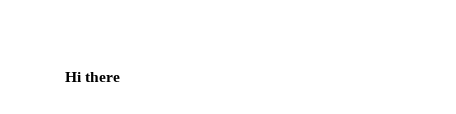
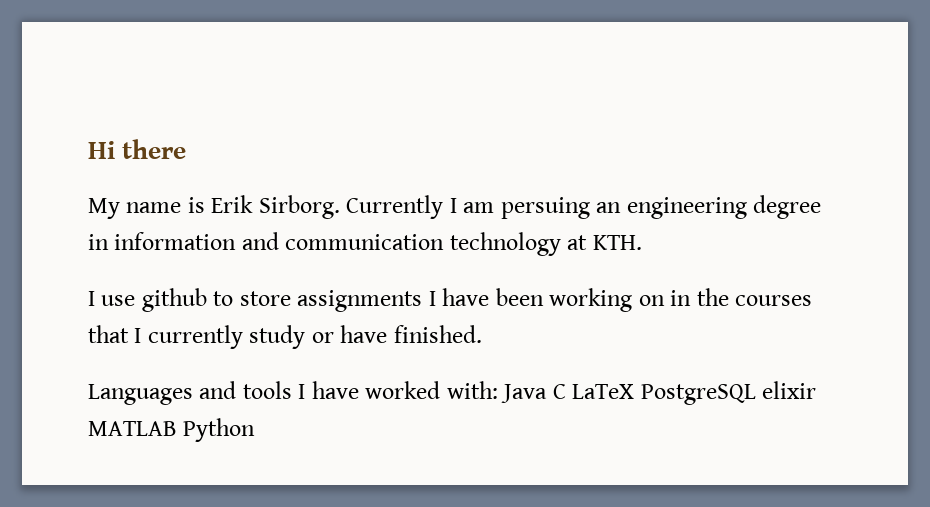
+ My name is Erik Sirborg. Currently I am persuing an engineering degree in information and communication technology at KTH.
+ I use github to store assignments I have been working on in the courses that I currently study or have finished.
+ Languages and tools I have worked with: Java C LaTeX PostgreSQL elixir MATLAB Python

